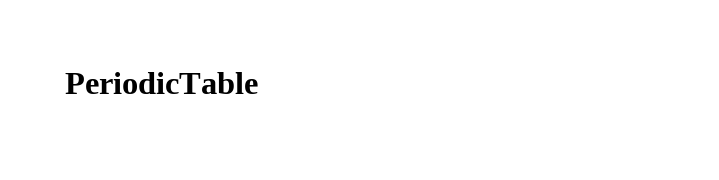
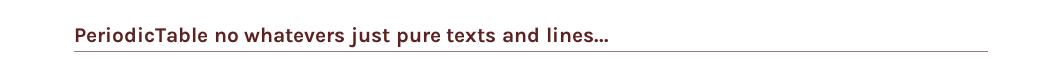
- PeriodicTable
+ PeriodicTable no whatevers just pure texts and lines...

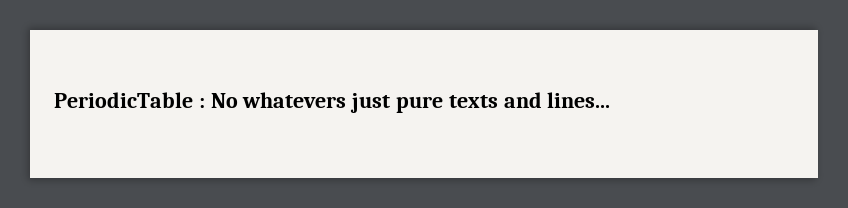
- PeriodicTable no whatevers just pure texts and lines...
+ PeriodicTable : No whatevers just pure texts and lines...

